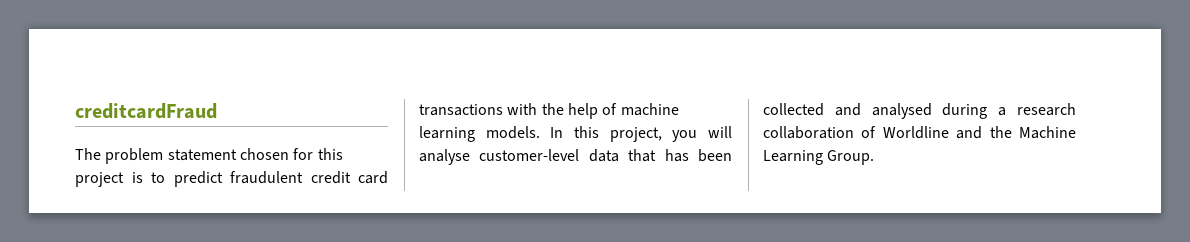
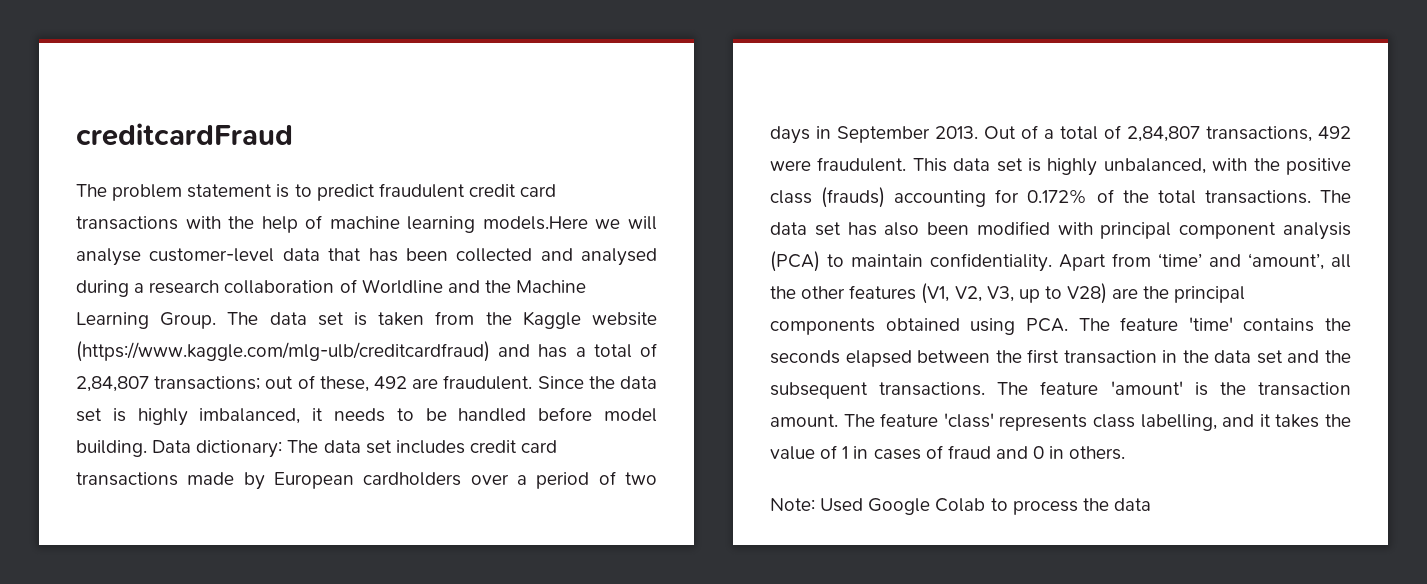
- The problem statement chosen for this project is to predict fraudulent credit card transactions with the help of machine learning models. In this project, you will analyse customer-level data that has been collected and analysed during a research collaboration of Worldline and the Machine Learning Group.
+ The problem statement is to predict fraudulent credit card transactions with the help of machine learning models.Here we will analyse customer-level data that has been collected and analysed during a research collaboration of Worldline and the Machine Learning Group.
+ The data set is taken from the Kaggle website (https://www.kaggle.com/mlg-ulb/creditcardfraud) and has a total of 2,84,807 transactions; out of these, 492 are fraudulent. Since the data set is highly imbalanced, it needs to be handled before model building. Data dictionary: The data set includes credit card transactions made by European cardholders over a period of two days in September 2013. Out of a total of 2,84,807 transactions, 492 were fraudulent. This data set is highly unbalanced, with the positive class (frauds) accounting for 0.172% of the total transactions. The data set has also been modified with principal component analysis (PCA) to maintain confidentiality. Apart from ‘time’ and ‘amount’, all the other features (V1, V2, V3, up to V28) are the principal components obtained using PCA. The feature 'time' contains the seconds elapsed between the first transaction in the data set and the subsequent transactions. The feature 'amount' is the transaction amount. The feature 'class' represents class labelling, and it takes the value of 1 in cases of fraud and 0 in others.
+ Note: Used Google Colab to process the data

